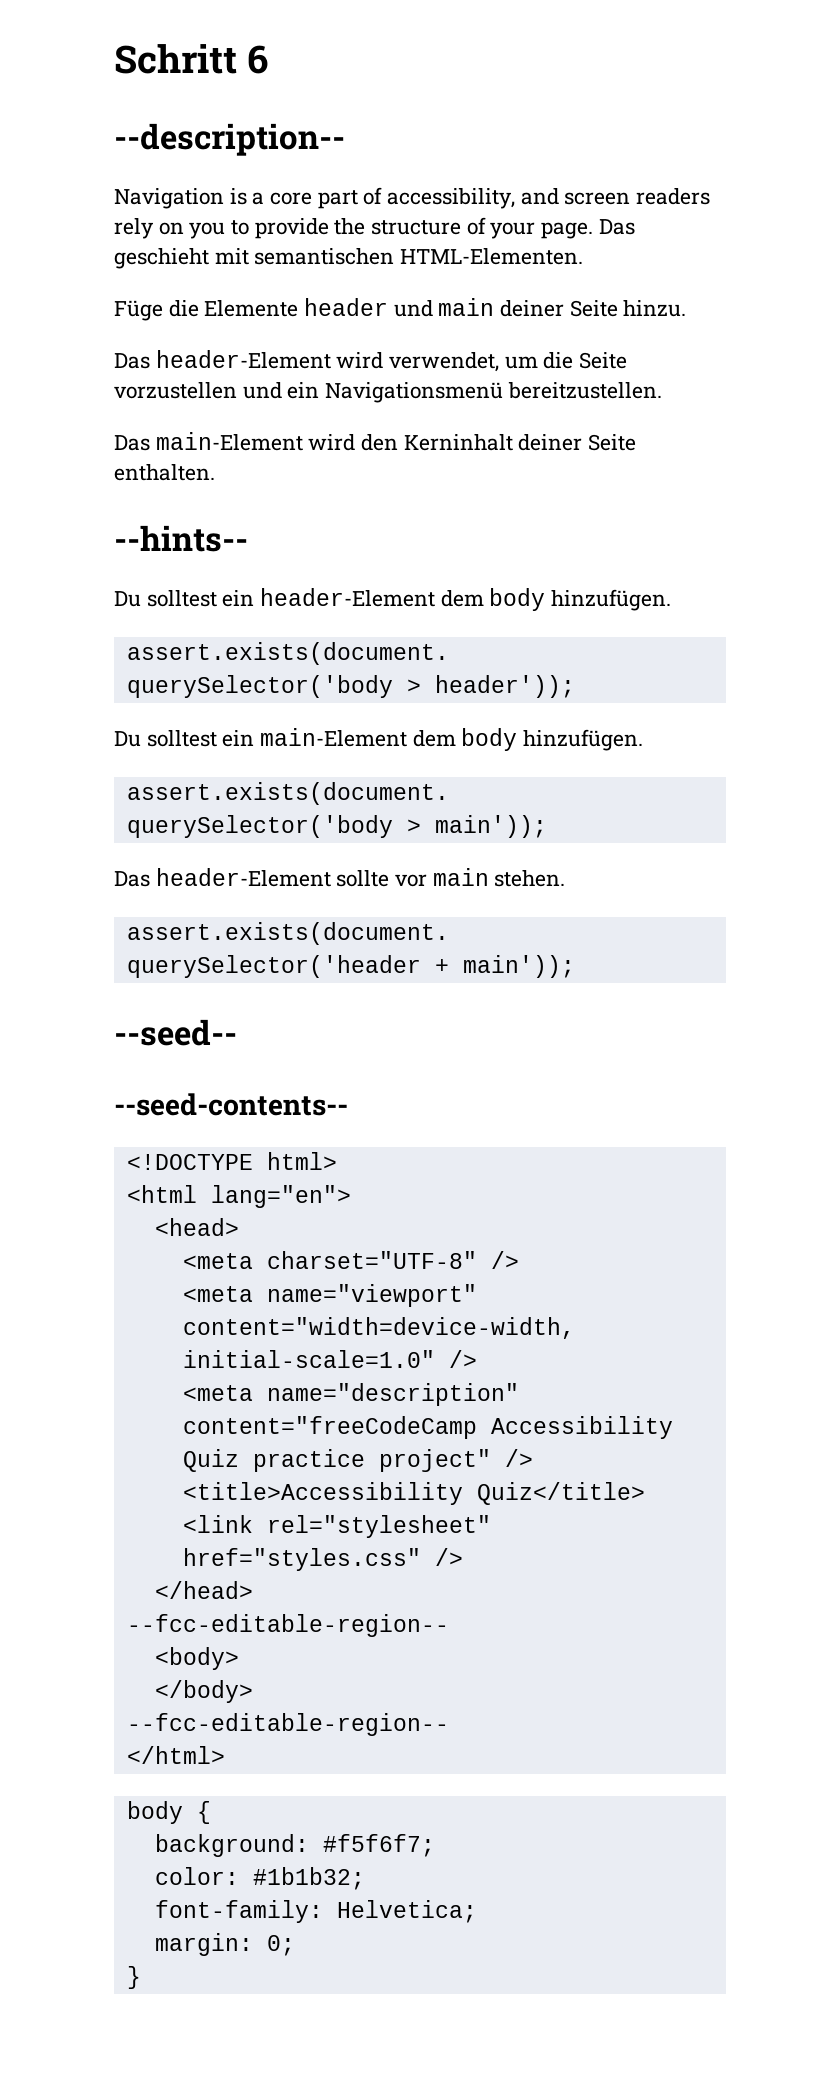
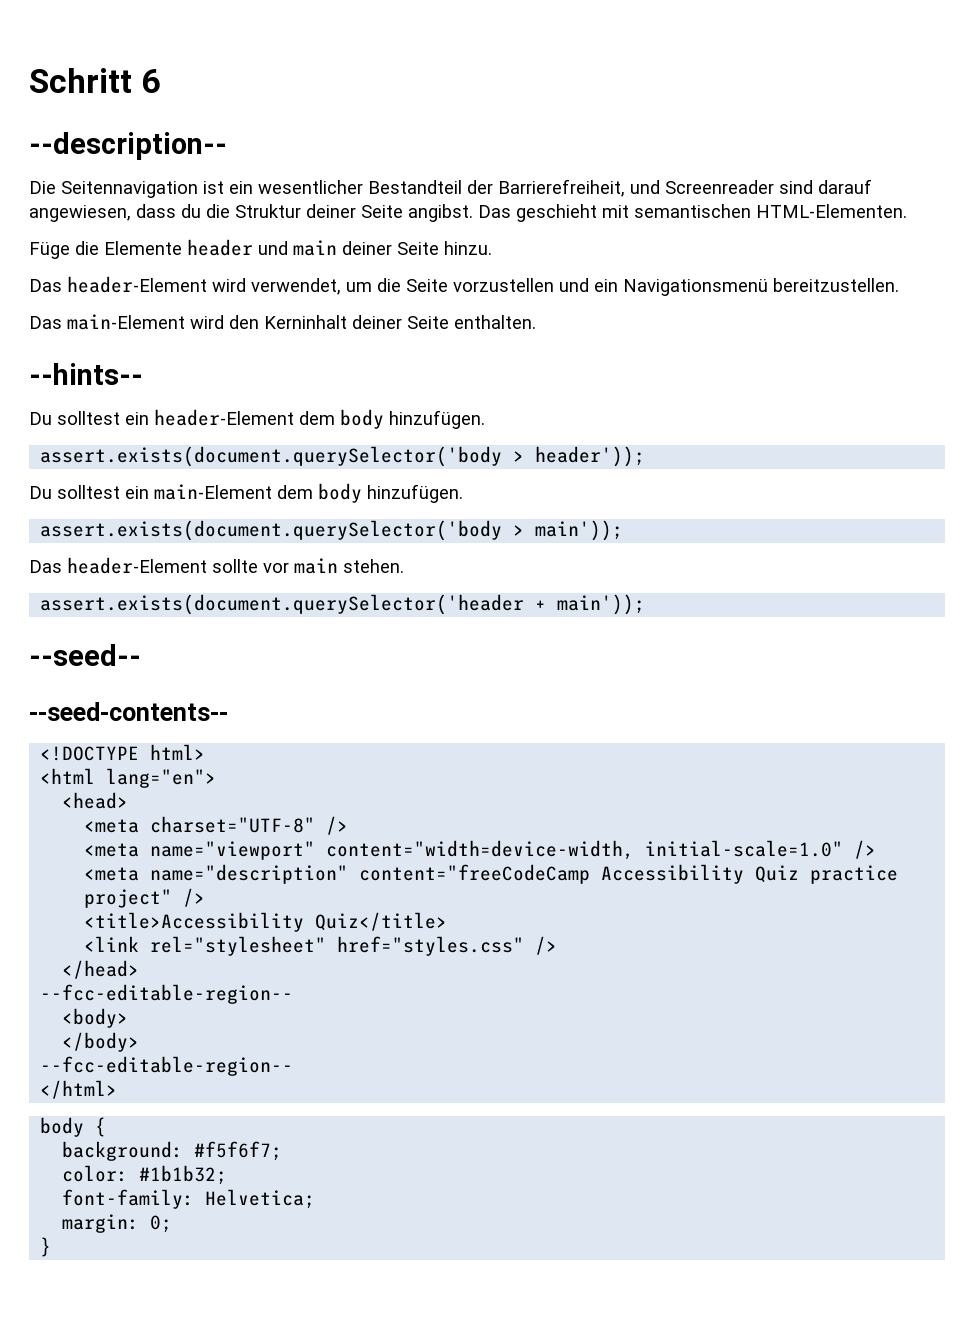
- Navigation is a core part of accessibility, and screen readers rely on you to provide the structure of your page.
+ Die Seitennavigation ist ein wesentlicher Bestandteil der Barrierefreiheit, und Screenreader sind darauf angewiesen, dass du die Struktur deiner Seite angibst.

